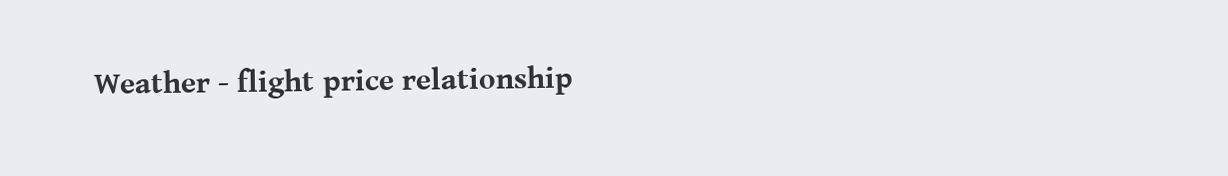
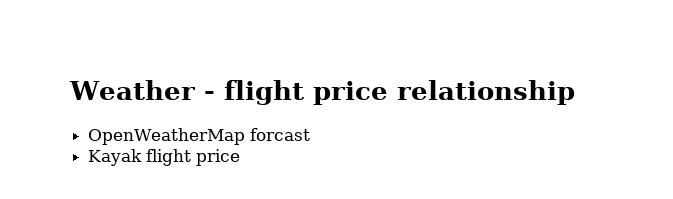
+ OpenWeatherMap forcast
+ Kayak flight price

